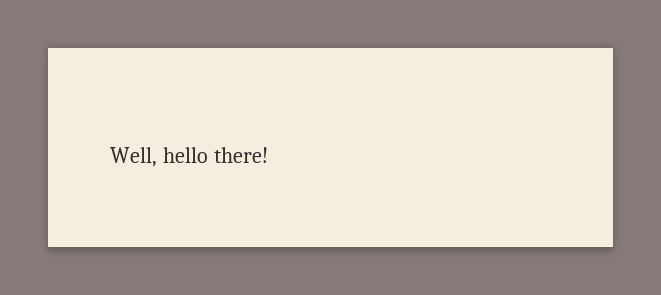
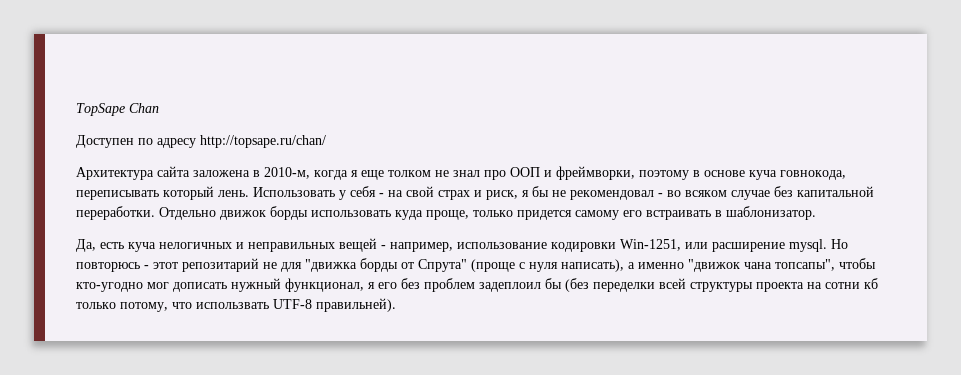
- Well, hello there!
+ TopSape Chan
+ Доступен по адресу http://topsape.ru/chan/
+ Архитектура сайта заложена в 2010-м, когда я еще толком не знал про ООП и фреймворки, поэтому в основе куча говнокода, переписывать который лень. Использовать у себя - на свой страх и риск, я бы не рекомендовал - во всяком случае без капитальной переработки. Отдельно движок борды использовать куда проще, только придется самому его встраивать в шаблонизатор.
+ Да, есть куча нелогичных и неправильных вещей - например, использование кодировки Win-1251, или расширение mysql. Но повторюсь - этот репозитарий не для "движка борды от Спрута" (проще с нуля написать), а именно "движок чана топсапы", чтобы кто-угодно мог дописать нужный функционал, я его без проблем задеплоил бы (без переделки всей структуры проекта на сотни кб только потому, что использвать UTF-8 правильней).

